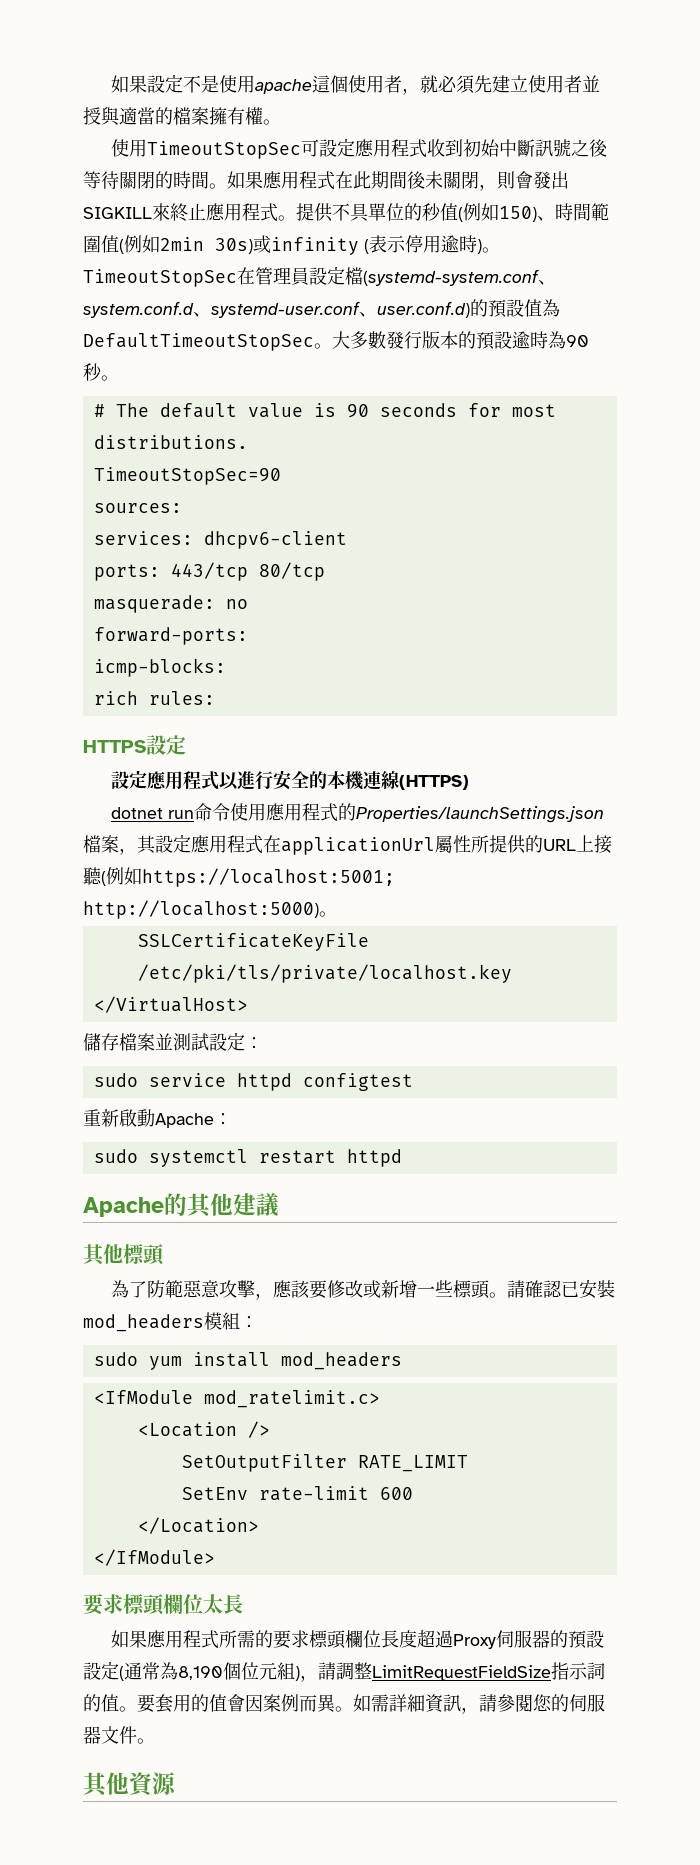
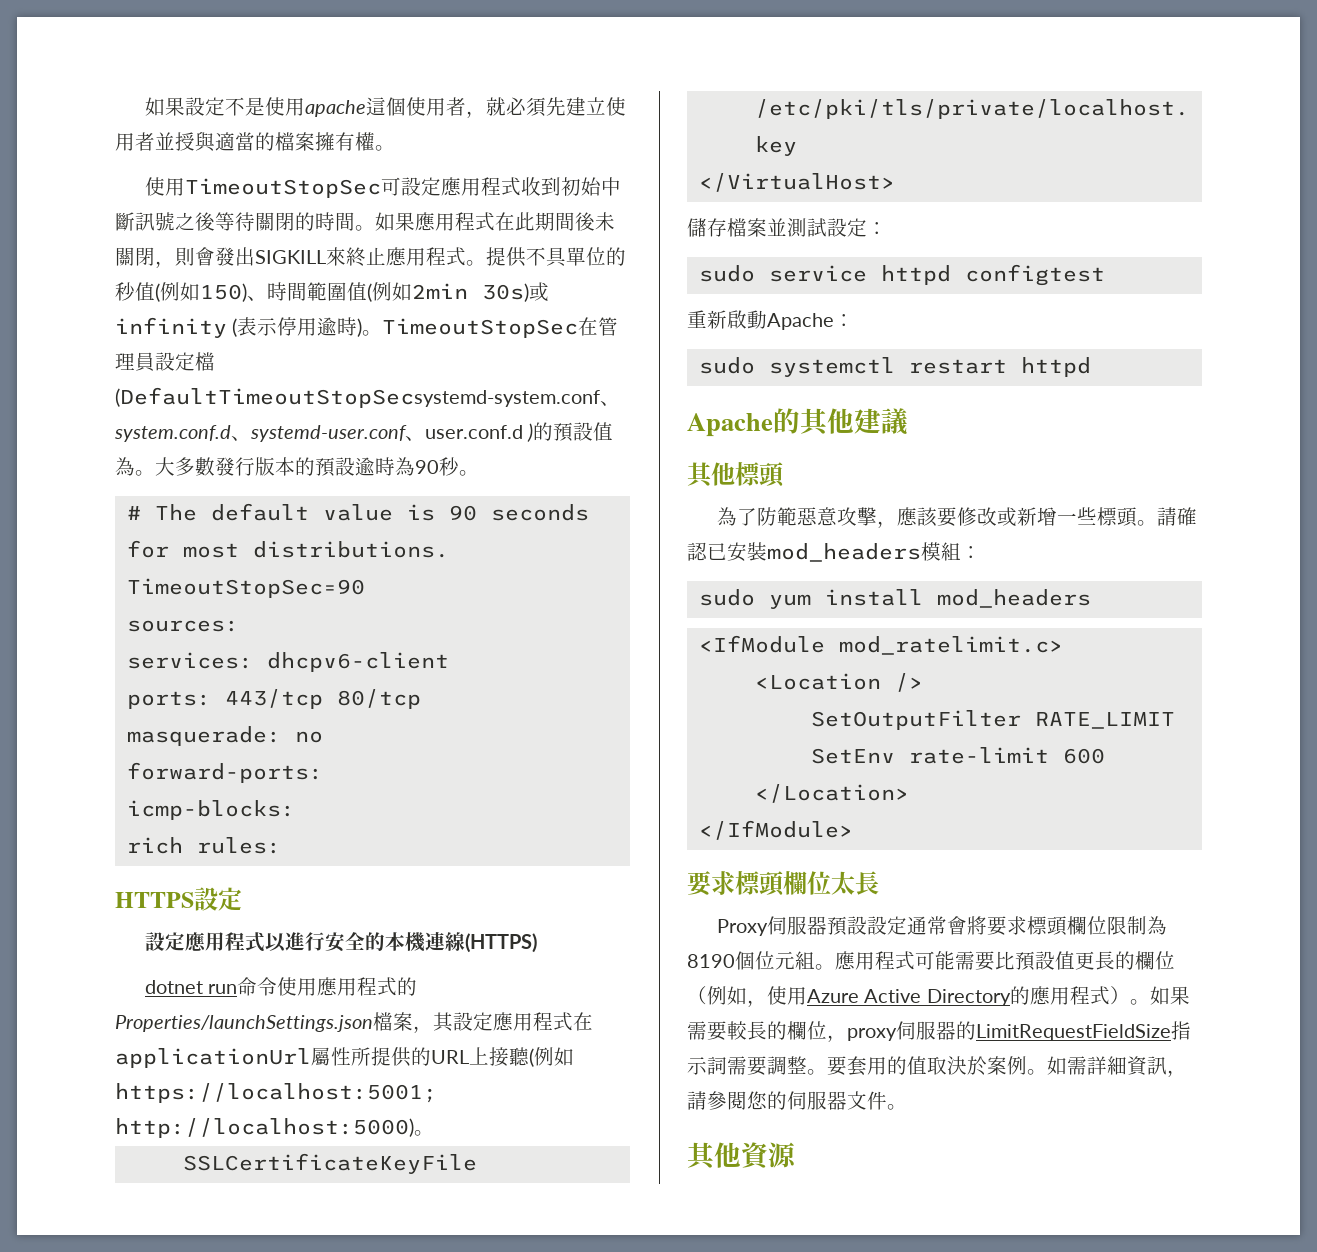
- TimeoutStopSec在管理員設定檔(systemd-system.conf、system.conf.d、systemd-user.conf、user.conf.d)的預設值為DefaultTimeoutStopSec。
+ TimeoutStopSec在管理員設定檔(DefaultTimeoutStopSecsystemd-system.conf、system.conf.d、systemd-user.conf、user.conf.d )的預設值為。
- 如果應用程式所需的要求標頭欄位長度超過Proxy伺服器的預設設定(通常為8,190個位元組)，請調整LimitRequestFieldSize指示詞的值。
+ Proxy伺服器預設設定通常會將要求標頭欄位限制為8190個位元組。應用程式可能需要比預設值更長的欄位（例如，使用Azure Active Directory的應用程式）。如果需要較長的欄位，proxy伺服器的LimitRequestFieldSize指示詞需要調整。
- 要套用的值會因案例而異。
+ 要套用的值取決於案例。

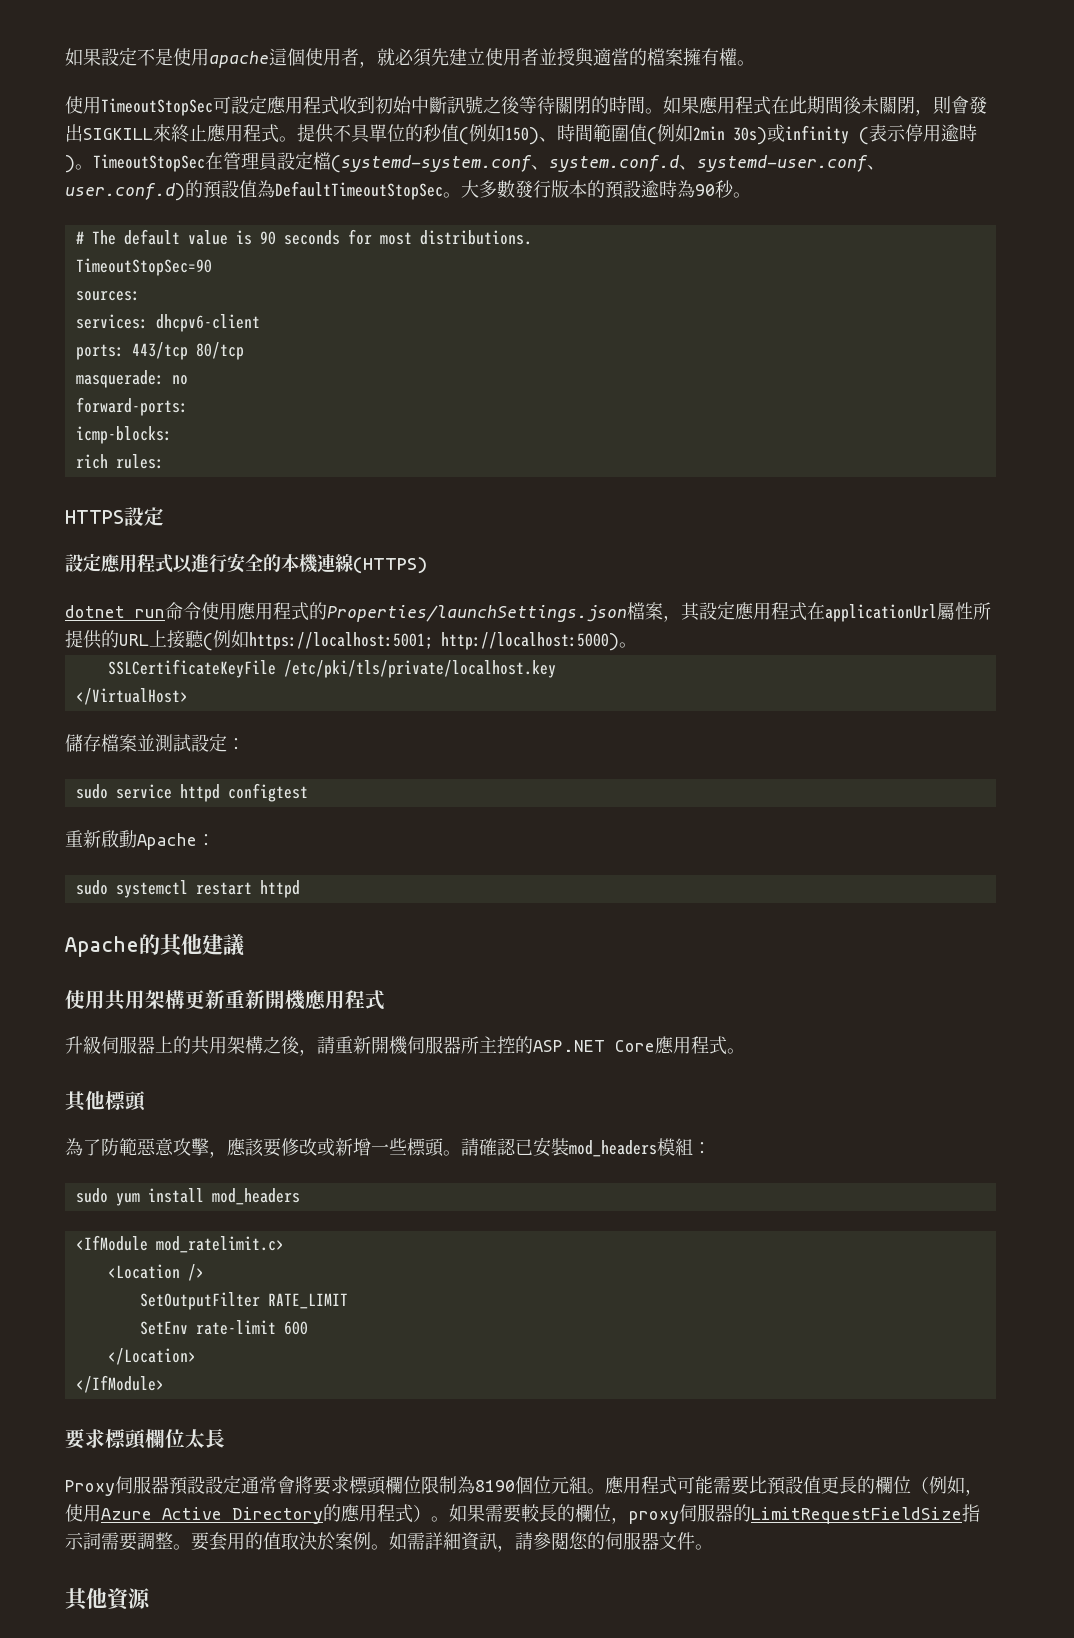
- TimeoutStopSec在管理員設定檔(DefaultTimeoutStopSecsystemd-system.conf、system.conf.d、systemd-user.conf、user.conf.d )的預設值為。
+ TimeoutStopSec在管理員設定檔(systemd-system.conf、system.conf.d、systemd-user.conf、user.conf.d)的預設值為DefaultTimeoutStopSec。
+ 使用共用架構更新重新開機應用程式
+ 升級伺服器上的共用架構之後，請重新開機伺服器所主控的ASP.NET Core應用程式。

